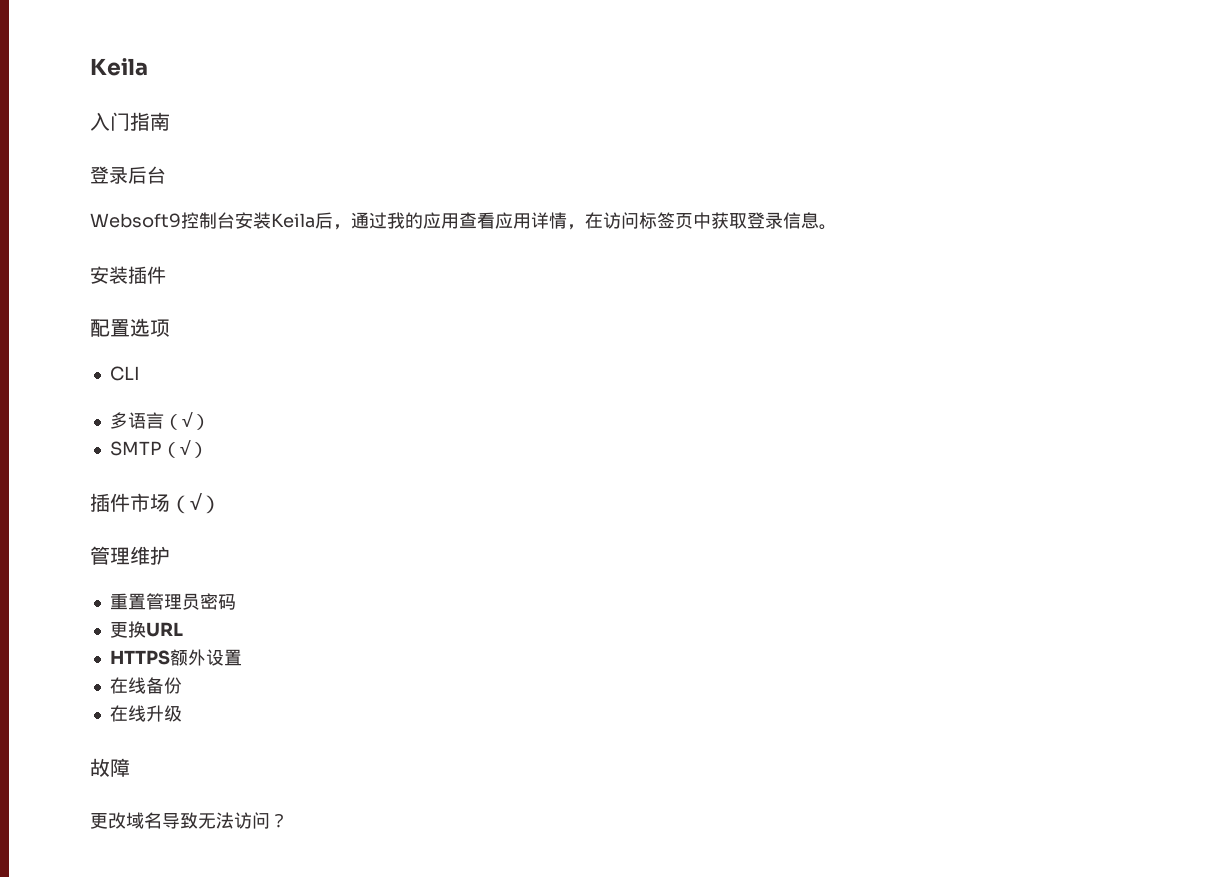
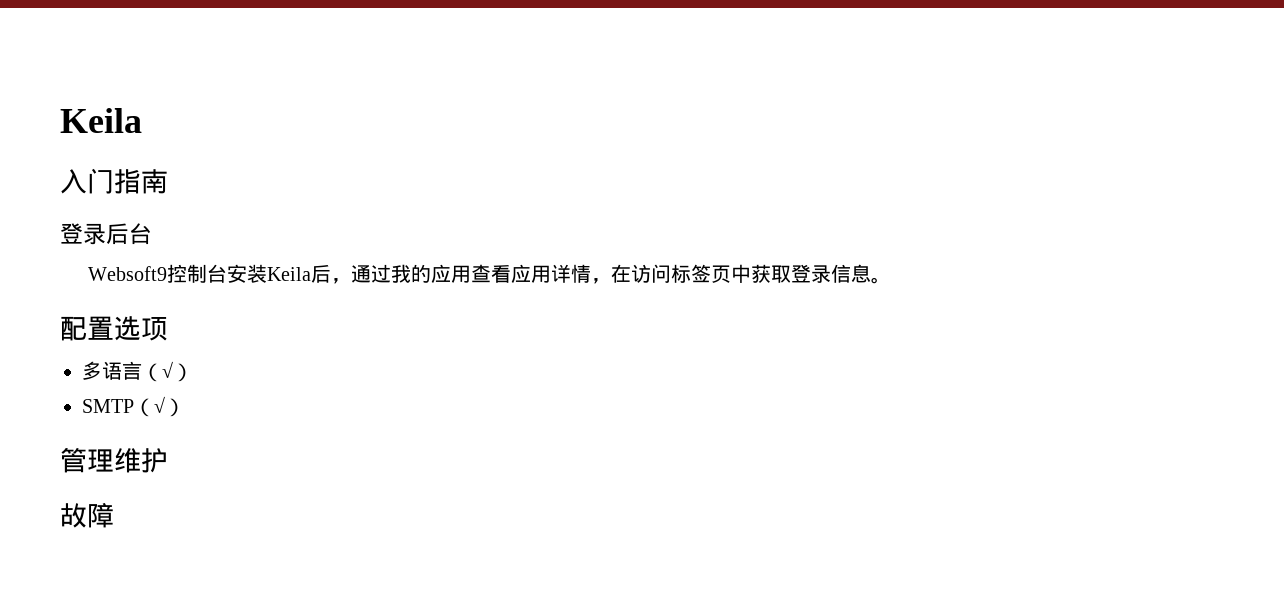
- 安装插件
- CLI
- 插件市场（√）
  管理维护
- 重置管理员密码
- 更换URL
- HTTPS额外设置
- 在线备份
- 在线升级
  故障
- 更改域名导致无法访问？

